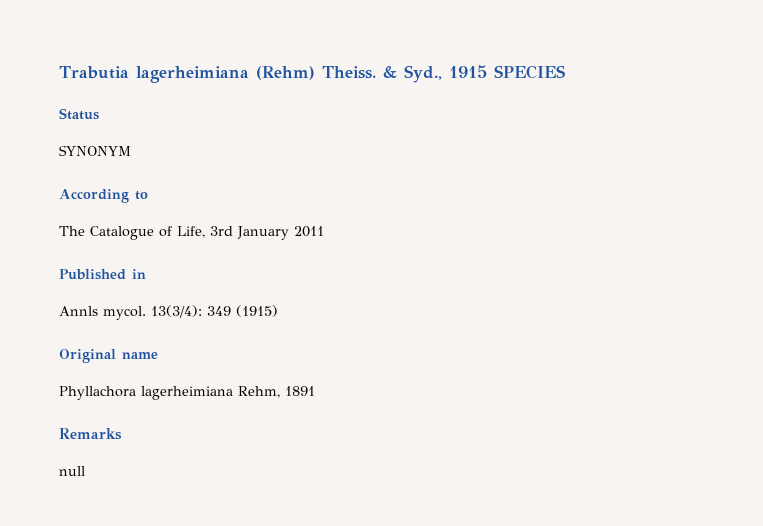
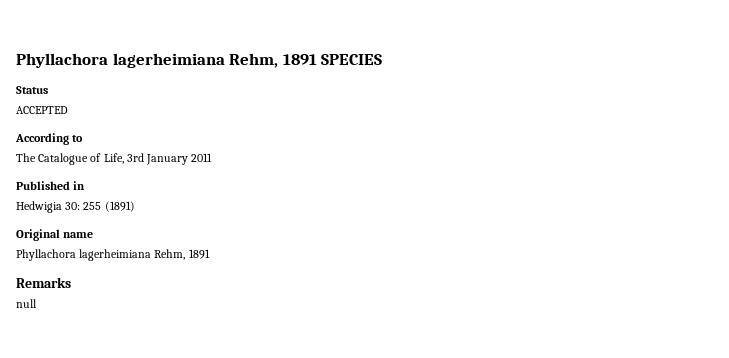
- Trabutia lagerheimiana (Rehm) Theiss. & Syd., 1915 SPECIES
+ Phyllachora lagerheimiana Rehm, 1891 SPECIES
- SYNONYM
+ ACCEPTED
- Annls mycol. 13(3/4): 349 (1915)
+ Hedwigia 30: 255 (1891)

